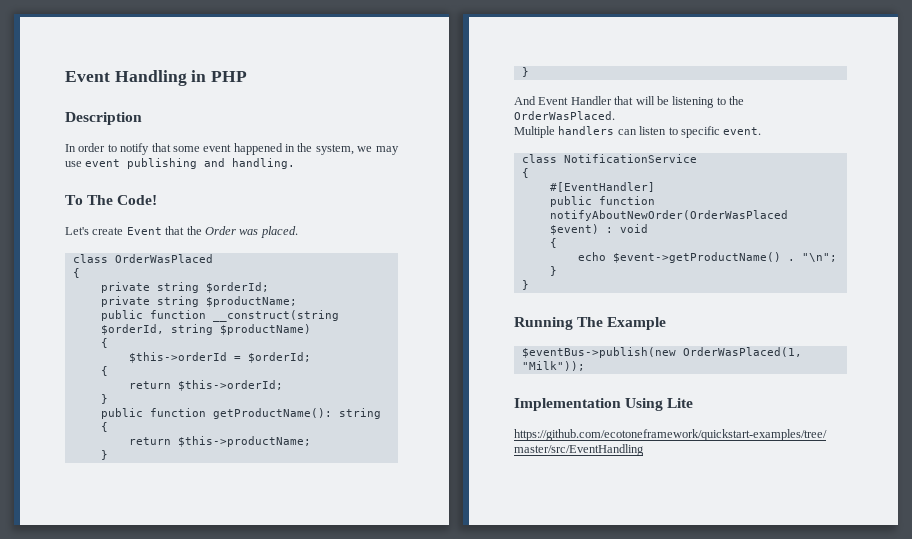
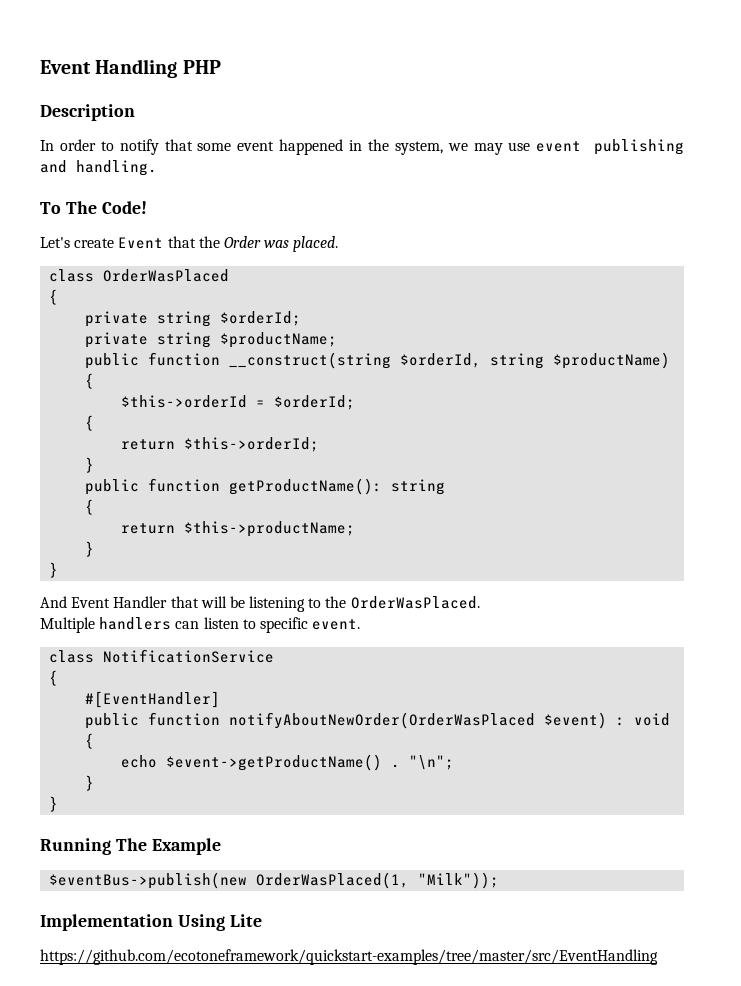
- Event Handling in PHP
+ Event Handling PHP

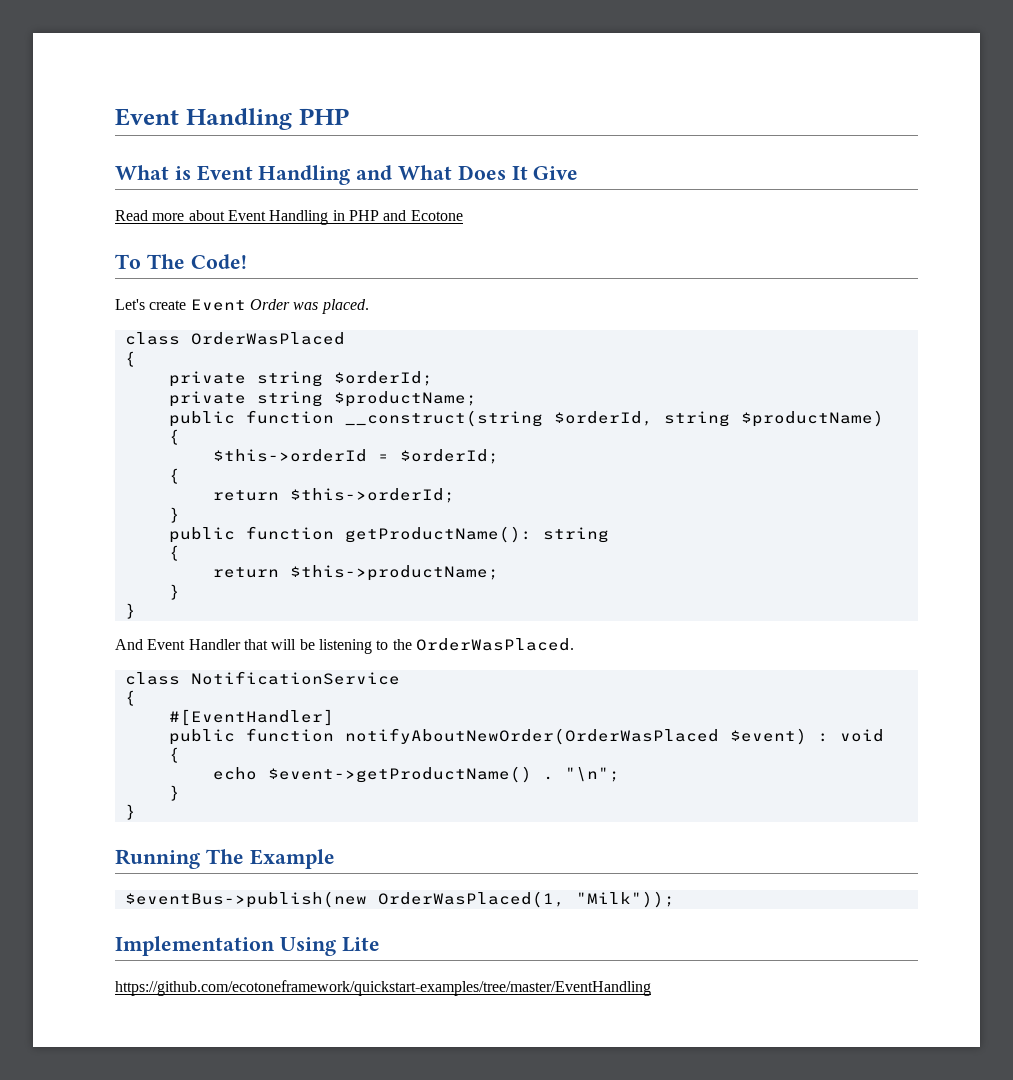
- Description
- In order to notify that some event happened in the system, we may use event publishing and handling.
+ What is Event Handling and What Does It Give
+ Read more about Event Handling in PHP and Ecotone
- Let's create Event that the Order was placed.
+ Let's create Event Order was placed.
- Multiple handlers can listen to specific event.
- https://github.com/ecotoneframework/quickstart-examples/tree/master/src/EventHandling
+ https://github.com/ecotoneframework/quickstart-examples/tree/master/EventHandling

